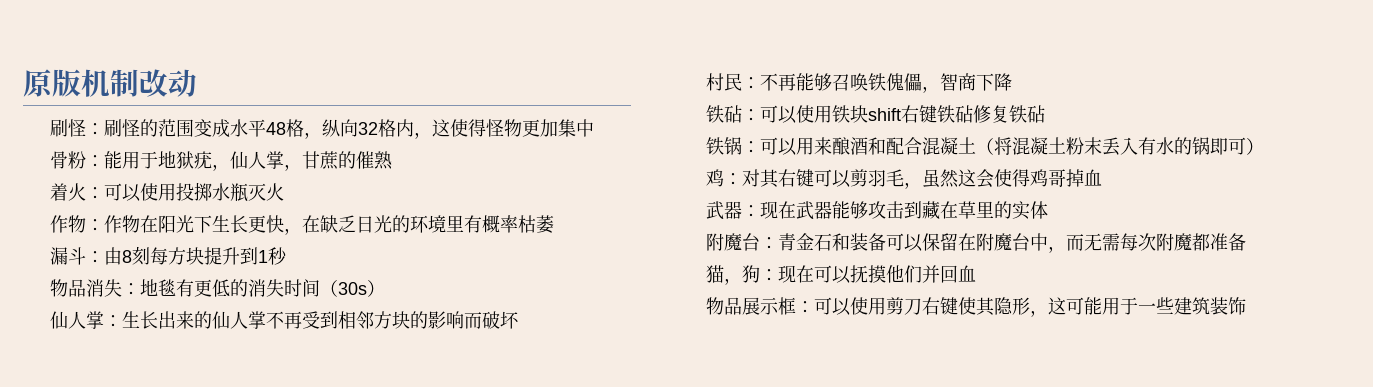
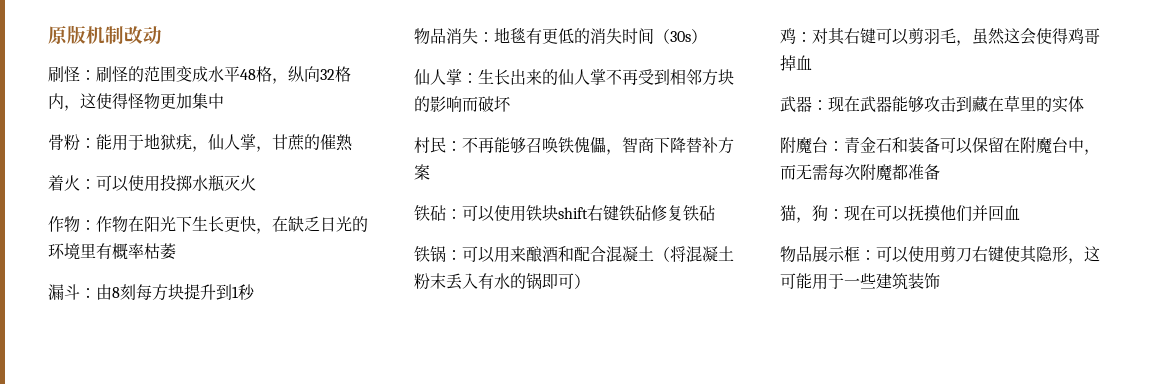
- 村民：不再能够召唤铁傀儡，智商下降
+ 村民：不再能够召唤铁傀儡，智商下降替补方案

